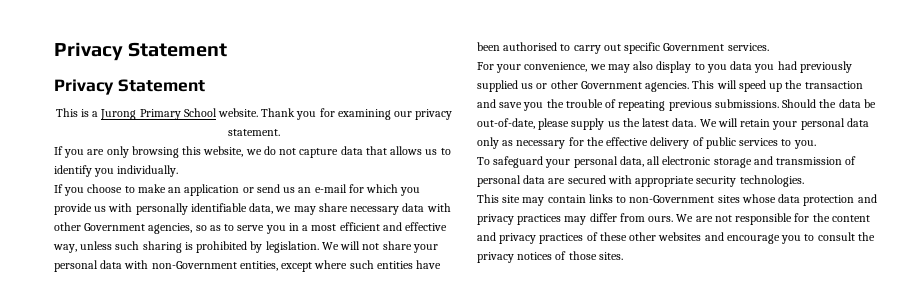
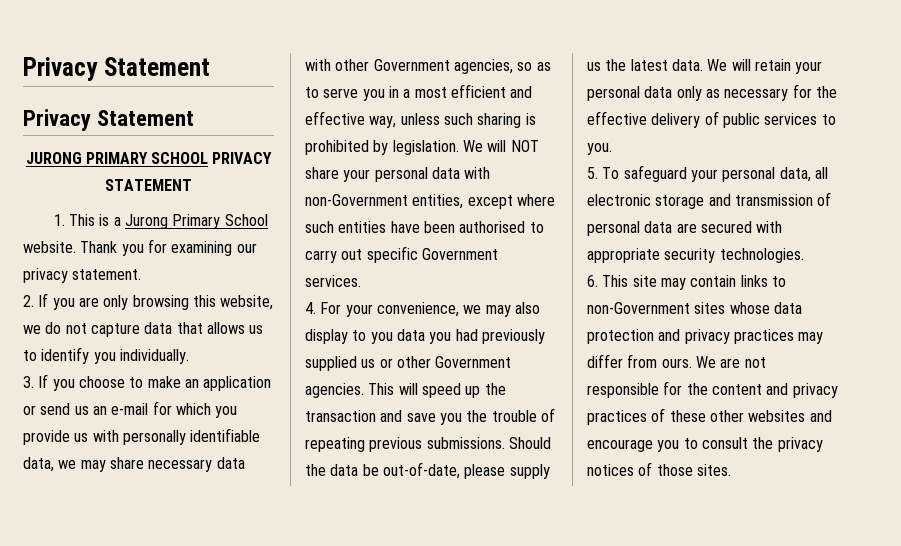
- This is a Jurong Primary School website.
+ JURONG PRIMARY SCHOOL PRIVACY STATEMENT
+ 1. This is a Jurong Primary School website.
- If you are only browsing this website, we do not capture data that allows us to identify you individually.
+ 2. If you are only browsing this website, we do not capture data that allows us to identify you individually.
- If you choose to make an application or send us an e-mail for which you provide us with personally identifiable data, we may share necessary data with other Government agencies, so as to serve you in a most efficient and effective way, unless such sharing is prohibited by legislation.
+ 3. If you choose to make an application or send us an e-mail for which you provide us with personally identifiable data, we may share necessary data with other Government agencies, so as to serve you in a most efficient and effective way, unless such sharing is prohibited by legislation.
- We will not share your personal data with non-Government entities, except where such entities have been authorised to carry out specific Government services.
+ We will NOT share your personal data with non-Government entities, except where such entities have been authorised to carry out specific Government services.
- For your convenience, we may also display to you data you had previously supplied us or other Government agencies.
+ 4. For your convenience, we may also display to you data you had previously supplied us or other Government agencies.
- To safeguard your personal data, all electronic storage and transmission of personal data are secured with appropriate security technologies.
+ 5. To safeguard your personal data, all electronic storage and transmission of personal data are secured with appropriate security technologies.
- This site may contain links to non-Government sites whose data protection and privacy practices may differ from ours.
+ 6. This site may contain links to non-Government sites whose data protection and privacy practices may differ from ours.

